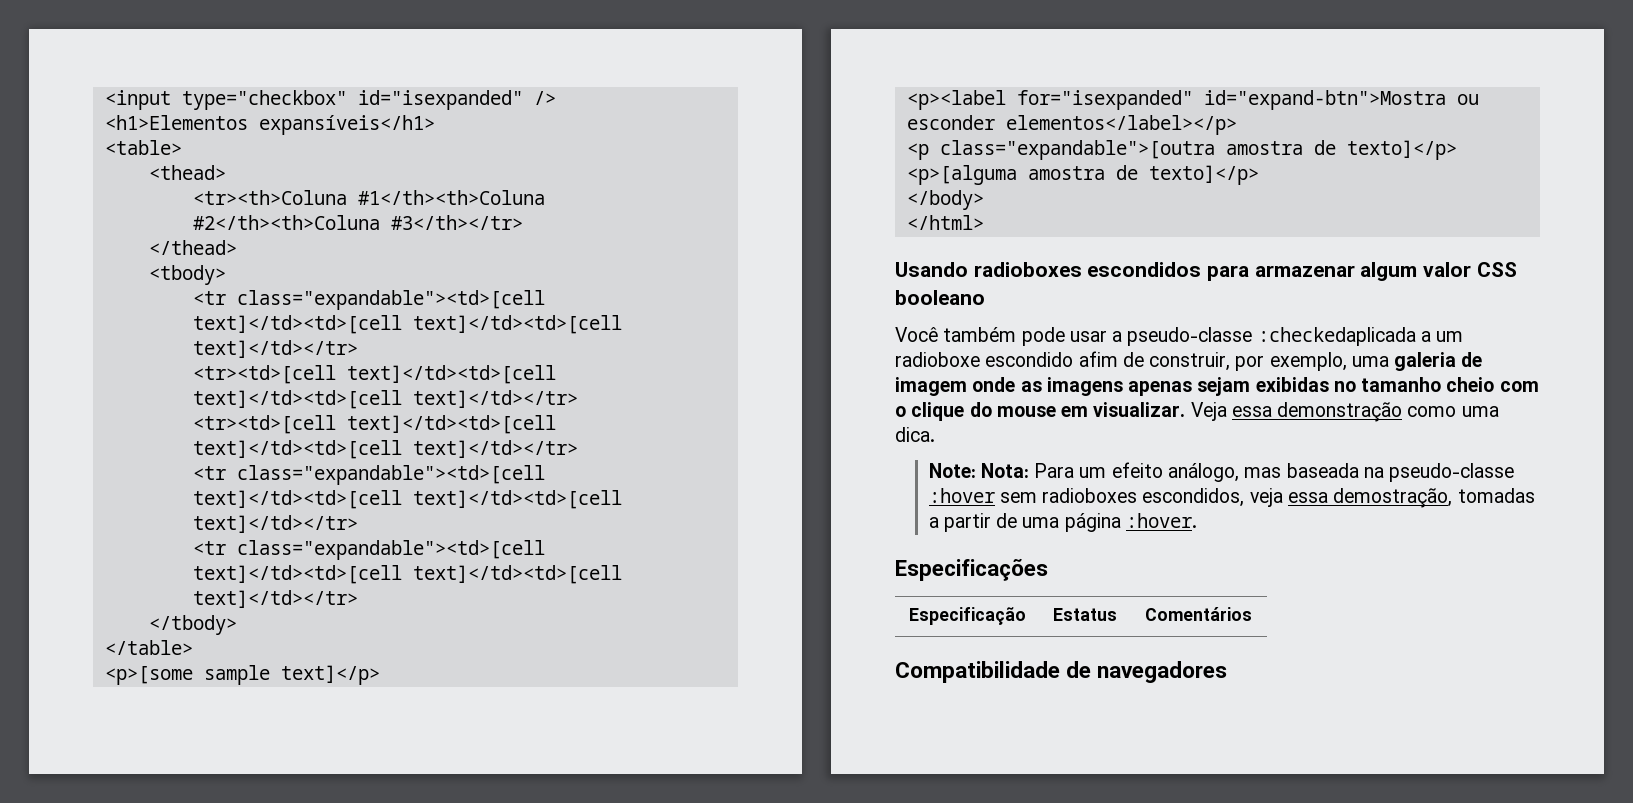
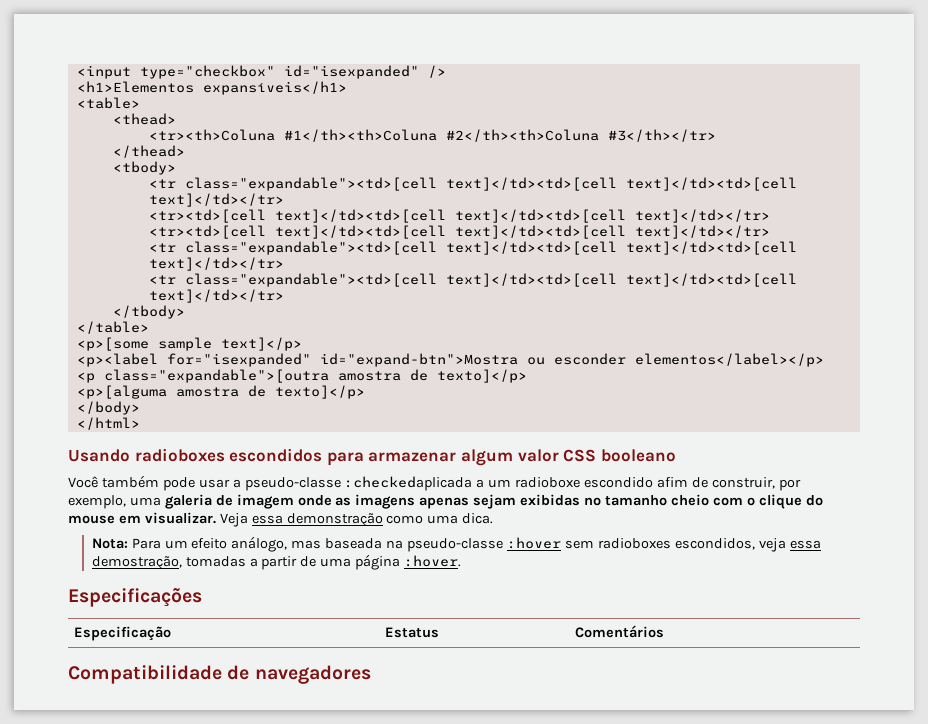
- Note: Nota: Para um efeito análogo, mas baseada na pseudo-classe :hover sem radioboxes escondidos, veja essa demostração, tomadas a partir de uma página :hover.
+ Nota: Para um efeito análogo, mas baseada na pseudo-classe :hover sem radioboxes escondidos, veja essa demostração, tomadas a partir de uma página :hover.

